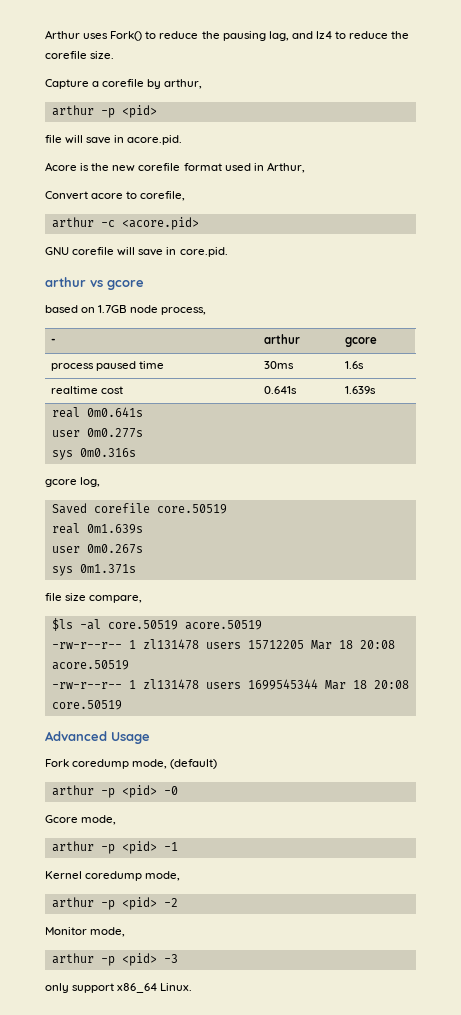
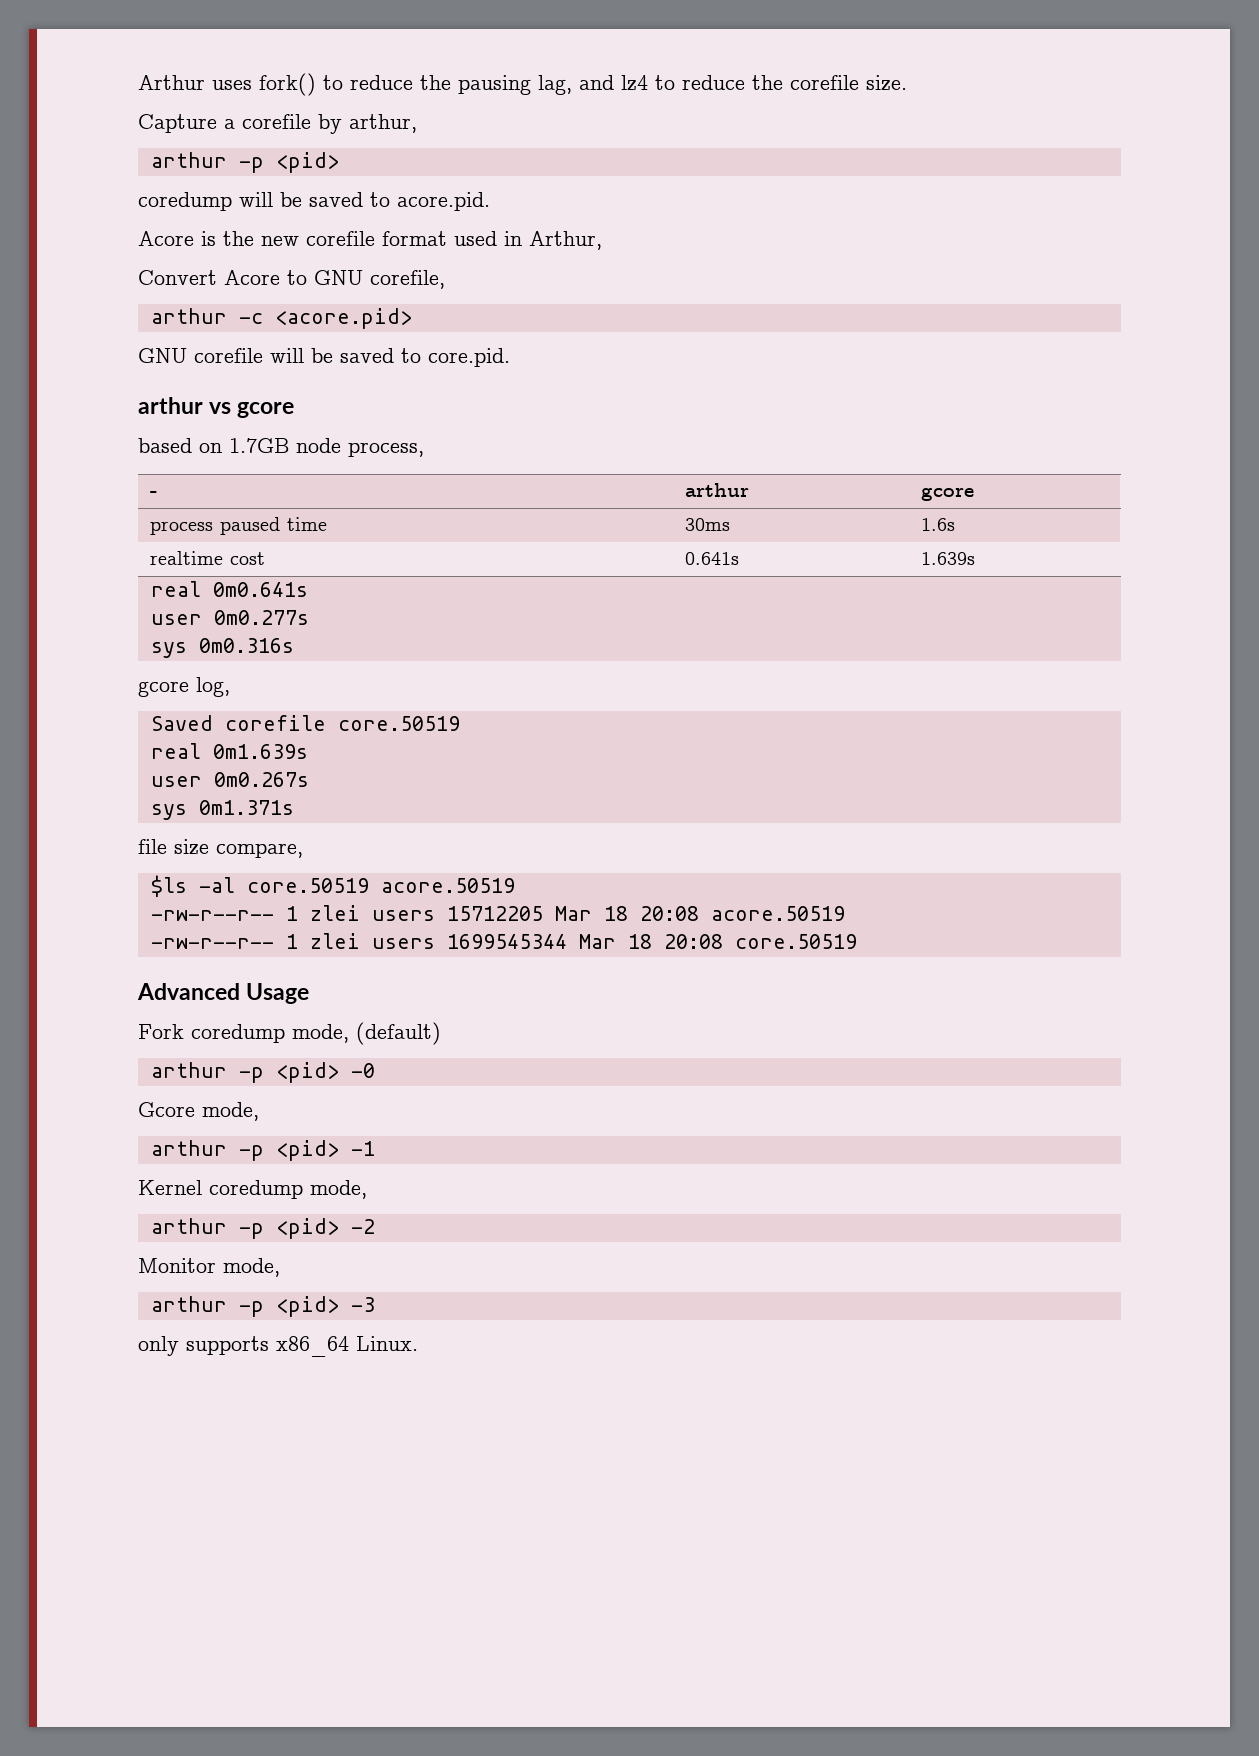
- Arthur uses Fork() to reduce the pausing lag, and lz4 to reduce the corefile size.
+ Arthur uses fork() to reduce the pausing lag, and lz4 to reduce the corefile size.
- file will save in acore.pid.
+ coredump will be saved to acore.pid.
- Convert acore to corefile,
+ Convert Acore to GNU corefile,
- GNU corefile will save in core.pid.
+ GNU corefile will be saved to core.pid.
- -rw-r--r-- 1 zl131478 users 15712205 Mar 18 20:08 acore.50519
+ -rw-r--r-- 1 zlei users 15712205 Mar 18 20:08 acore.50519
- -rw-r--r-- 1 zl131478 users 1699545344 Mar 18 20:08 core.50519
+ -rw-r--r-- 1 zlei users 1699545344 Mar 18 20:08 core.50519
- only support x86_64 Linux.
+ only supports x86_64 Linux.

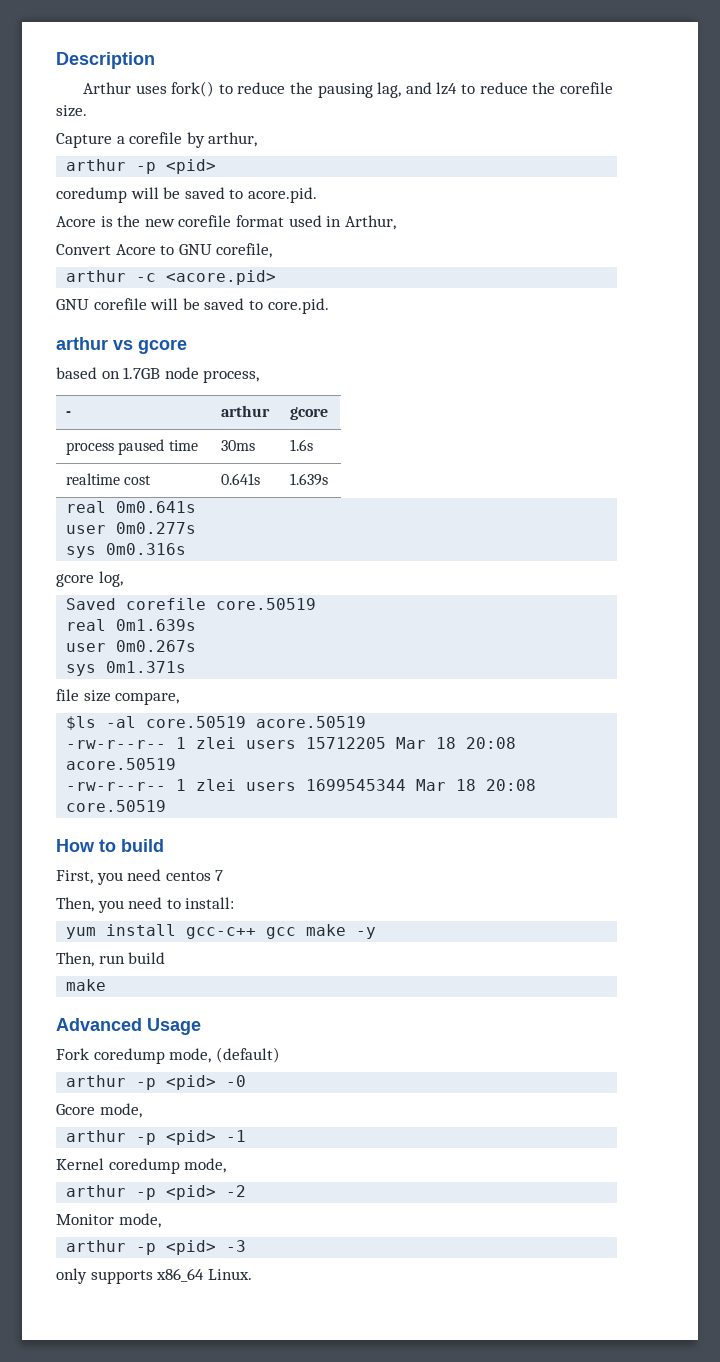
+ Description
+ How to build
+ First, you need centos 7
+ Then, you need to install:
+ yum install gcc-c++ gcc make -y
+ Then, run build
+ make

